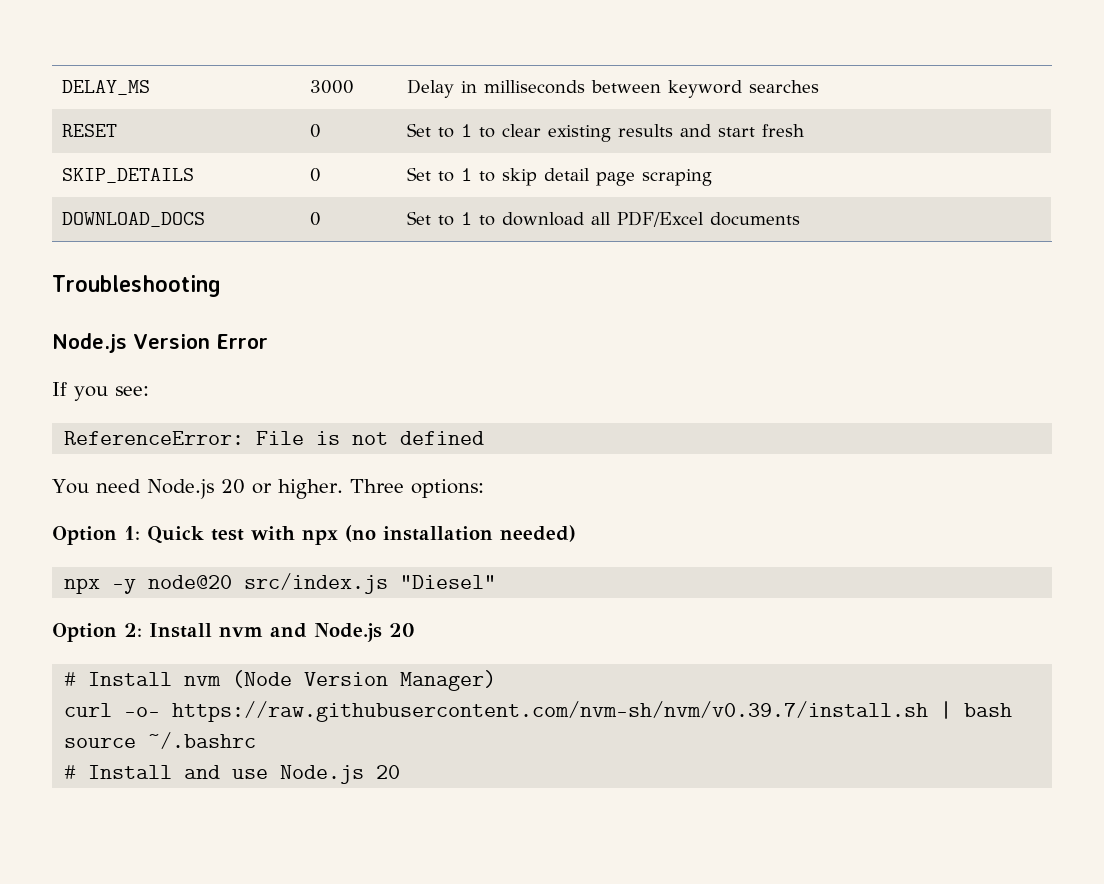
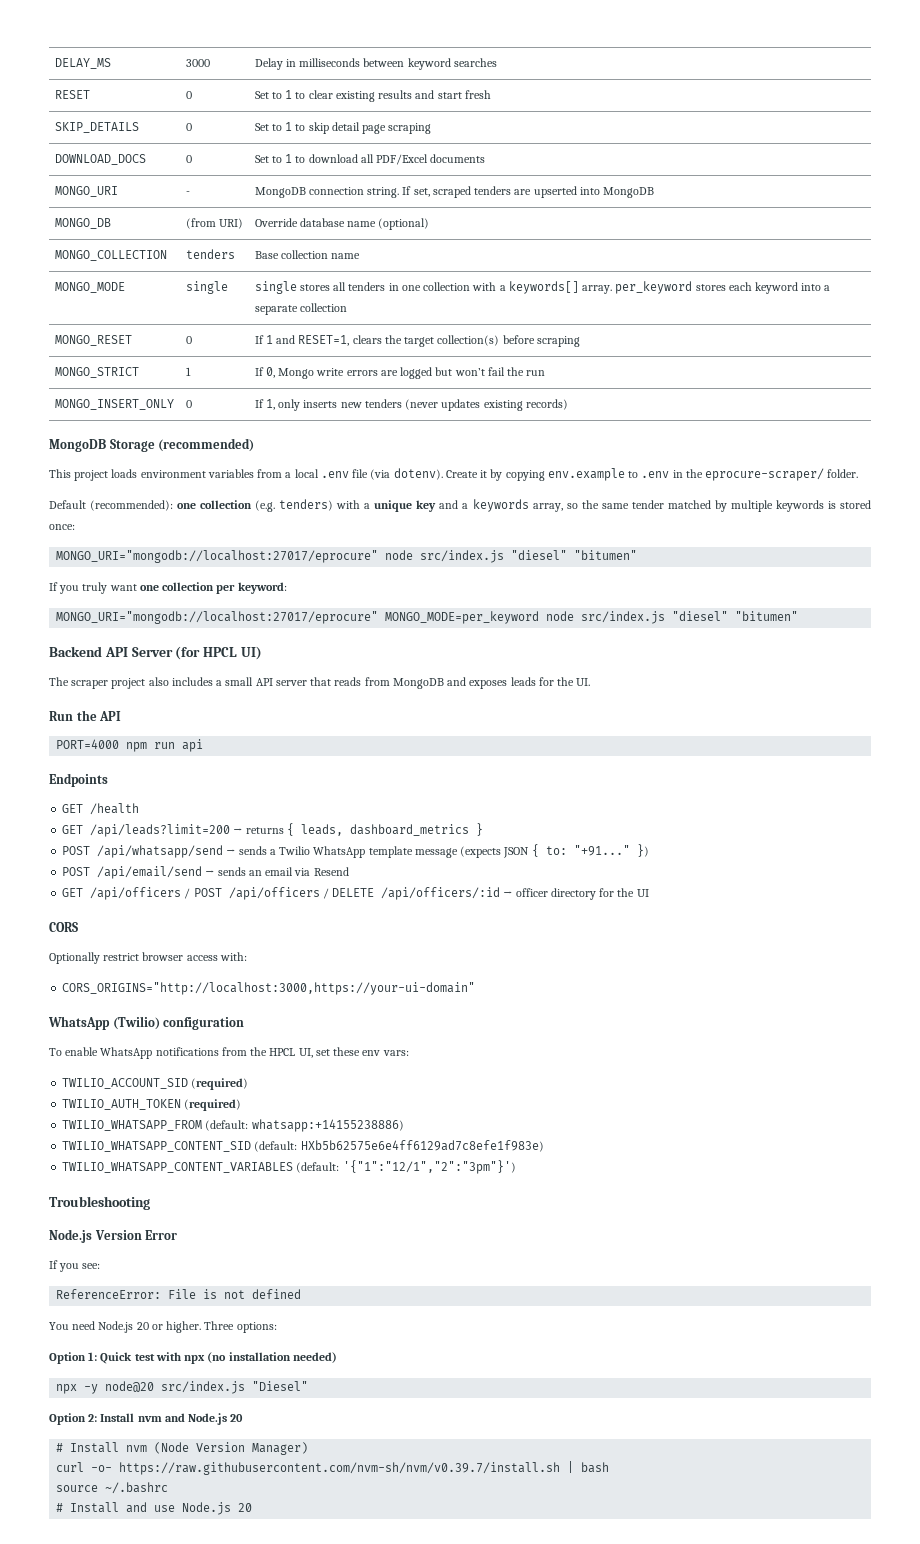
+ MONGO_URI | - | MongoDB connection string. If set, scraped tenders are upserted into MongoDB
+ MONGO_DB | (from URI) | Override database name (optional)
+ MONGO_COLLECTION | tenders | Base collection name
+ MONGO_MODE | single | single stores all tenders in one collection with a keywords[] array. per_keyword stores each keyword into a separate collection
+ MONGO_RESET | 0 | If 1 and RESET=1, clears the target collection(s) before scraping
+ MONGO_STRICT | 1 | If 0, Mongo write errors are logged but won’t fail the run
+ MONGO_INSERT_ONLY | 0 | If 1, only inserts new tenders (never updates existing records)
+ MongoDB Storage (recommended)
+ This project loads environment variables from a local .env file (via dotenv). Create it by copying env.example to .env in the eprocure-scraper/ folder.
+ Default (recommended): one collection (e.g. tenders) with a unique key and a keywords array, so the same tender matched by multiple keywords is stored once:
+ MONGO_URI="mongodb://localhost:27017/eprocure" node src/index.js "diesel" "bitumen"
+ If you truly want one collection per keyword:
+ MONGO_URI="mongodb://localhost:27017/eprocure" MONGO_MODE=per_keyword node src/index.js "diesel" "bitumen"
+ Backend API Server (for HPCL UI)
+ The scraper project also includes a small API server that reads from MongoDB and exposes leads for the UI.
+ Run the API
+ PORT=4000 npm run api
+ Endpoints
+ GET /health
+ GET /api/leads?limit=200 → returns { leads, dashboard_metrics }
+ POST /api/whatsapp/send → sends a Twilio WhatsApp template message (expects JSON { to: "+91..." })
+ POST /api/email/send → sends an email via Resend
+ GET /api/officers / POST /api/officers / DELETE /api/officers/:id → officer directory for the UI
+ CORS
+ Optionally restrict browser access with:
+ CORS_ORIGINS="http://localhost:3000,https://your-ui-domain"
+ WhatsApp (Twilio) configuration
+ To enable WhatsApp notifications from the HPCL UI, set these env vars:
+ TWILIO_ACCOUNT_SID (required)
+ TWILIO_AUTH_TOKEN (required)
+ TWILIO_WHATSAPP_FROM (default: whatsapp:+14155238886)
+ TWILIO_WHATSAPP_CONTENT_SID (default: HXb5b62575e6e4ff6129ad7c8efe1f983e)
+ TWILIO_WHATSAPP_CONTENT_VARIABLES (default: '{"1":"12/1","2":"3pm"}')

